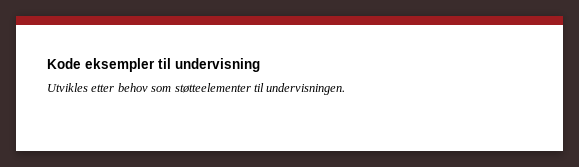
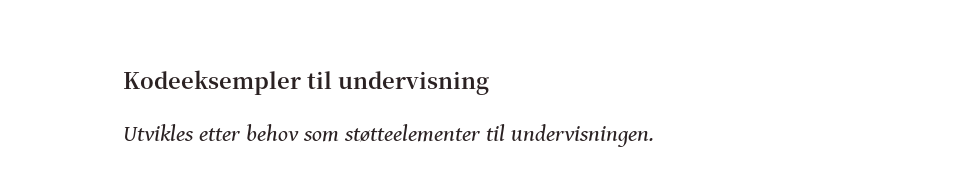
- Kode eksempler til undervisning
+ Kodeeksempler til undervisning

